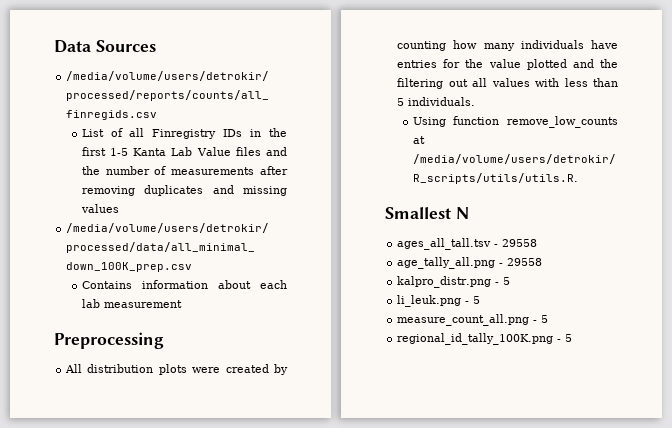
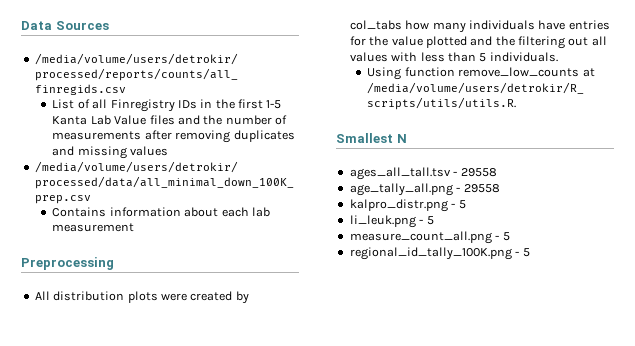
- All distribution plots were created by counting how many individuals have entries for the value plotted and the filtering out all values with less than 5 individuals.
+ All distribution plots were created by col_tabs how many individuals have entries for the value plotted and the filtering out all values with less than 5 individuals.

